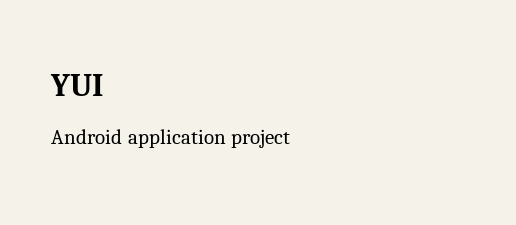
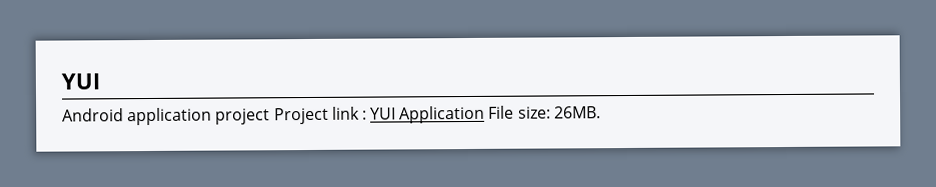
- Android application project
+ Android application project Project link : YUI Application File size: 26MB.

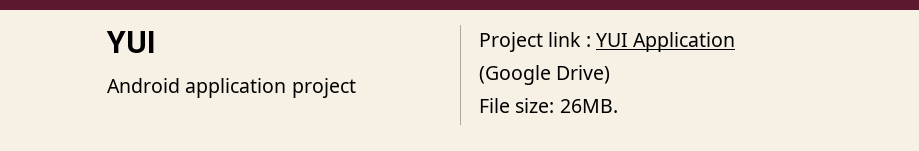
- Android application project Project link : YUI Application File size: 26MB.
+ Android application project
+ Project link : YUI Application (Google Drive)
+ File size: 26MB.

